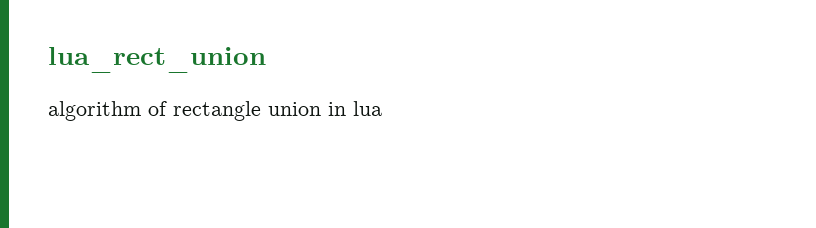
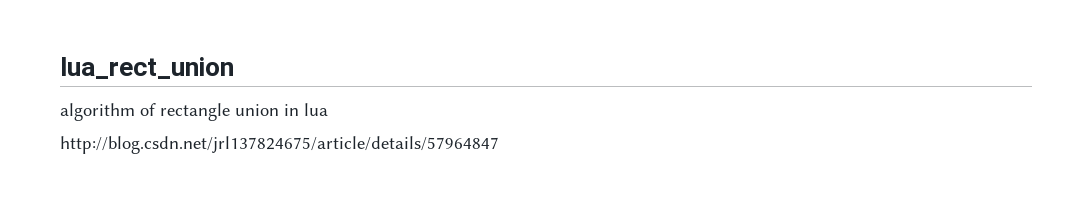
+ http://blog.csdn.net/jrl137824675/article/details/57964847

